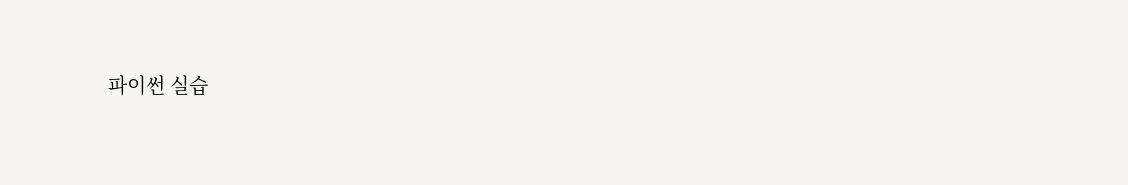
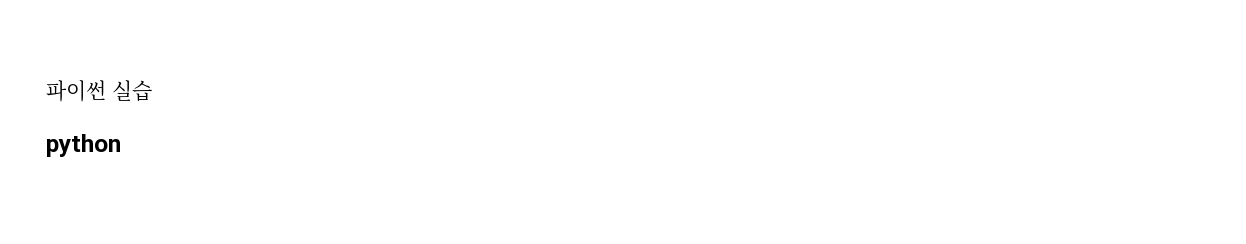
+ python

